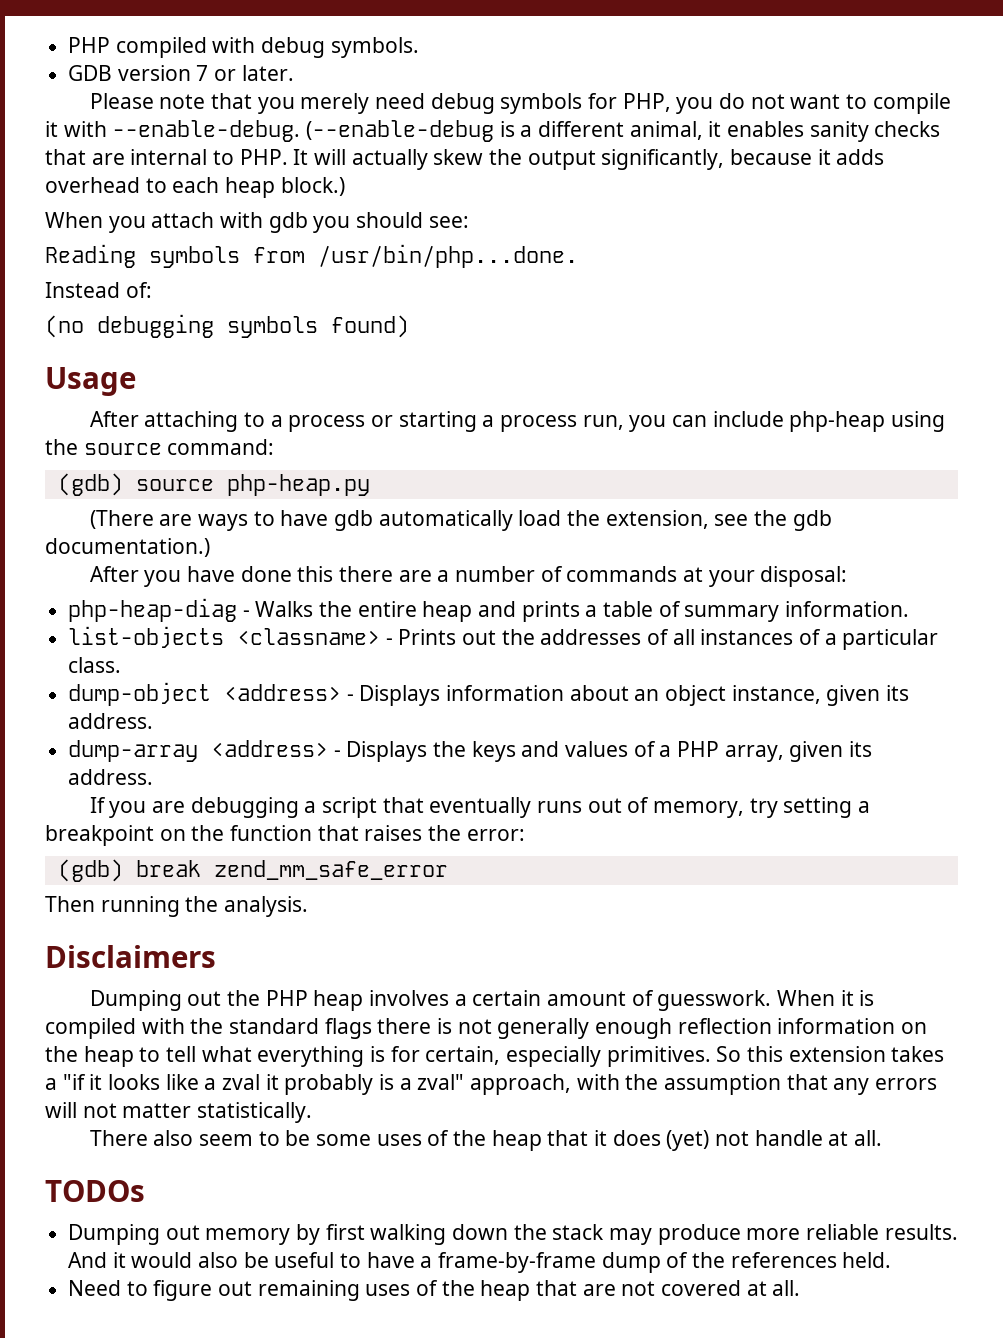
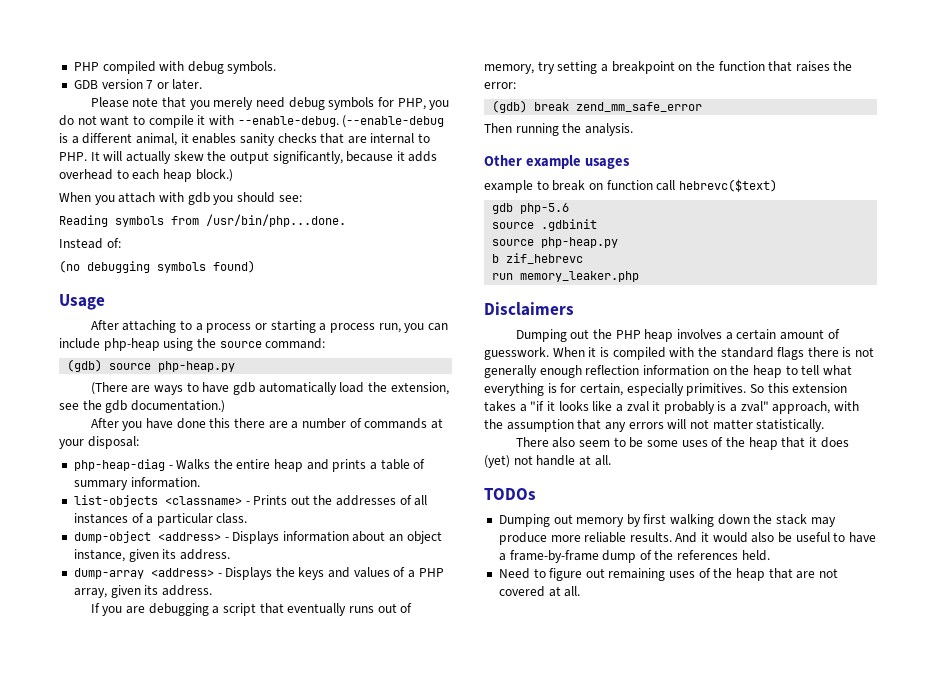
+ Other example usages
+ example to break on function call hebrevc($text)
+ gdb php-5.6
+ source .gdbinit
+ source php-heap.py
+ b zif_hebrevc
+ run memory_leaker.php

